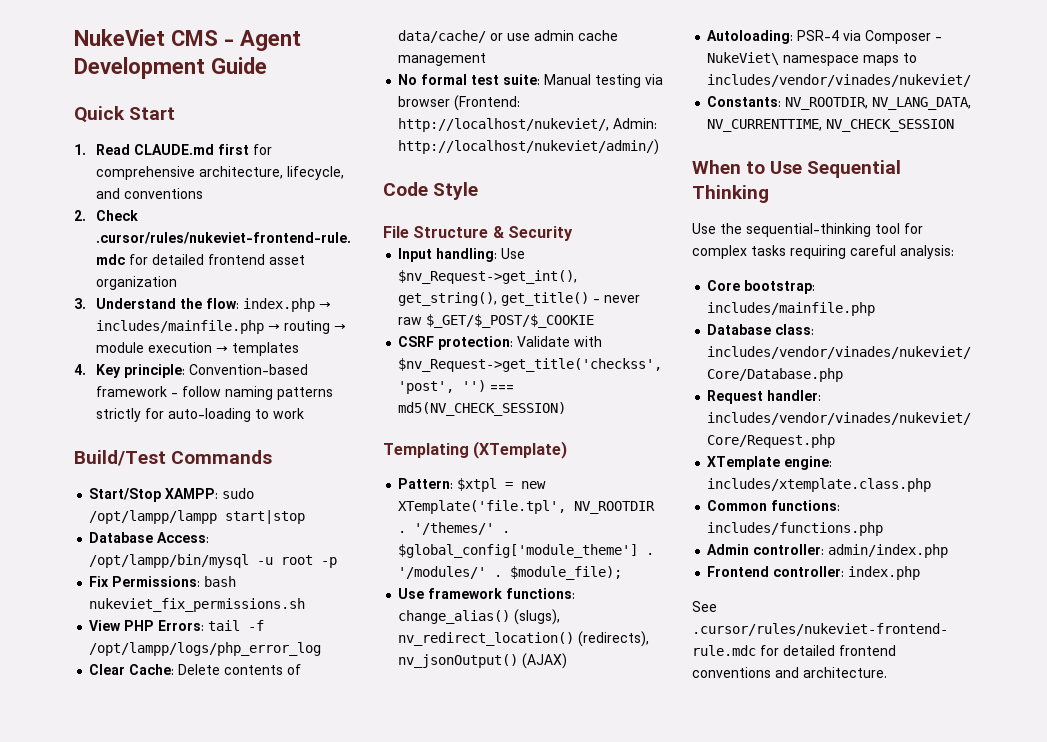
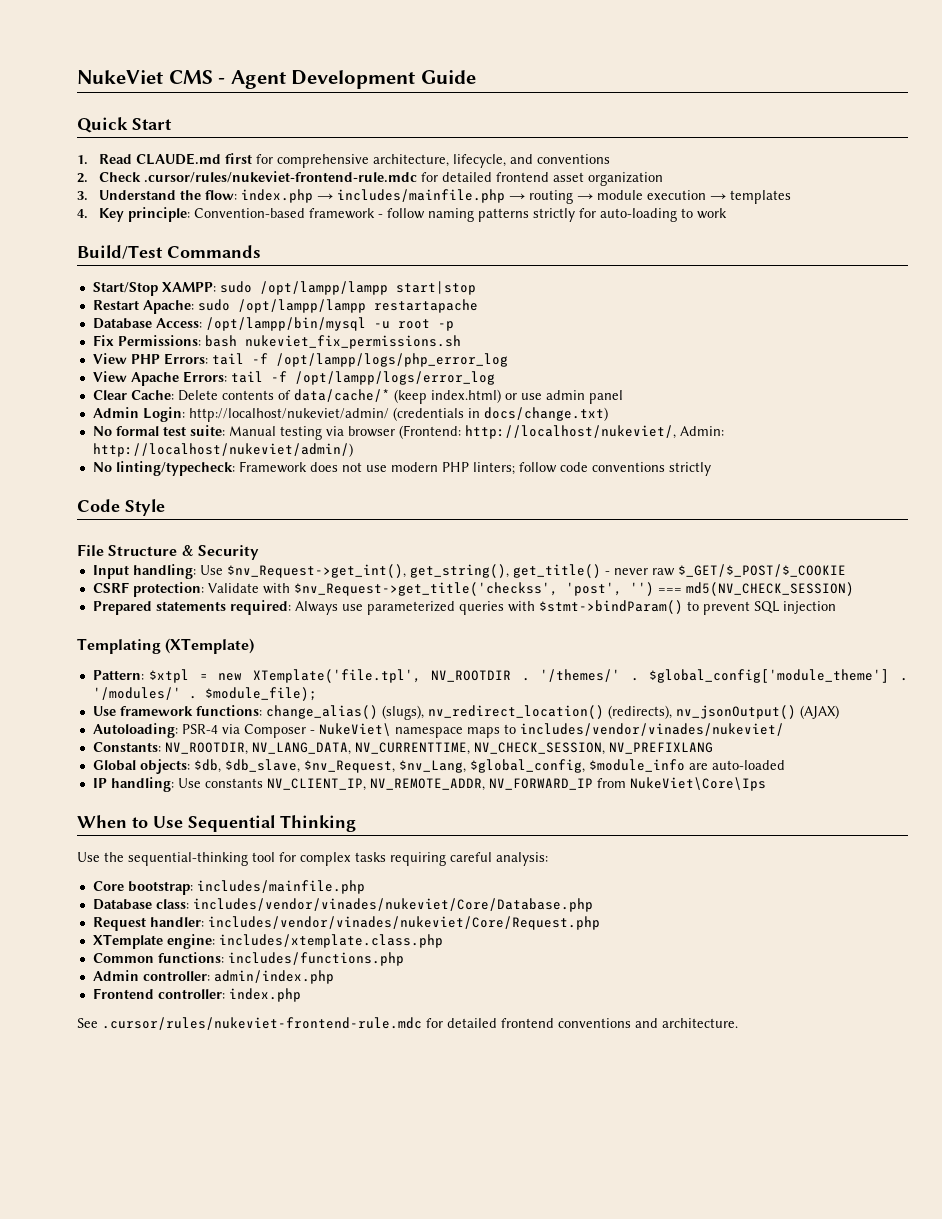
+ Restart Apache: sudo /opt/lampp/lampp restartapache
+ View Apache Errors: tail -f /opt/lampp/logs/error_log
- Clear Cache: Delete contents of data/cache/ or use admin cache management
+ Clear Cache: Delete contents of data/cache/* (keep index.html) or use admin panel
+ Admin Login: http://localhost/nukeviet/admin/ (credentials in docs/change.txt)
+ No linting/typecheck: Framework does not use modern PHP linters; follow code conventions strictly
+ Prepared statements required: Always use parameterized queries with $stmt->bindParam() to prevent SQL injection
- Constants: NV_ROOTDIR, NV_LANG_DATA, NV_CURRENTTIME, NV_CHECK_SESSION
+ Constants: NV_ROOTDIR, NV_LANG_DATA, NV_CURRENTTIME, NV_CHECK_SESSION, NV_PREFIXLANG
+ Global objects: $db, $db_slave, $nv_Request, $nv_Lang, $global_config, $module_info are auto-loaded
+ IP handling: Use constants NV_CLIENT_IP, NV_REMOTE_ADDR, NV_FORWARD_IP from NukeViet\Core\Ips

